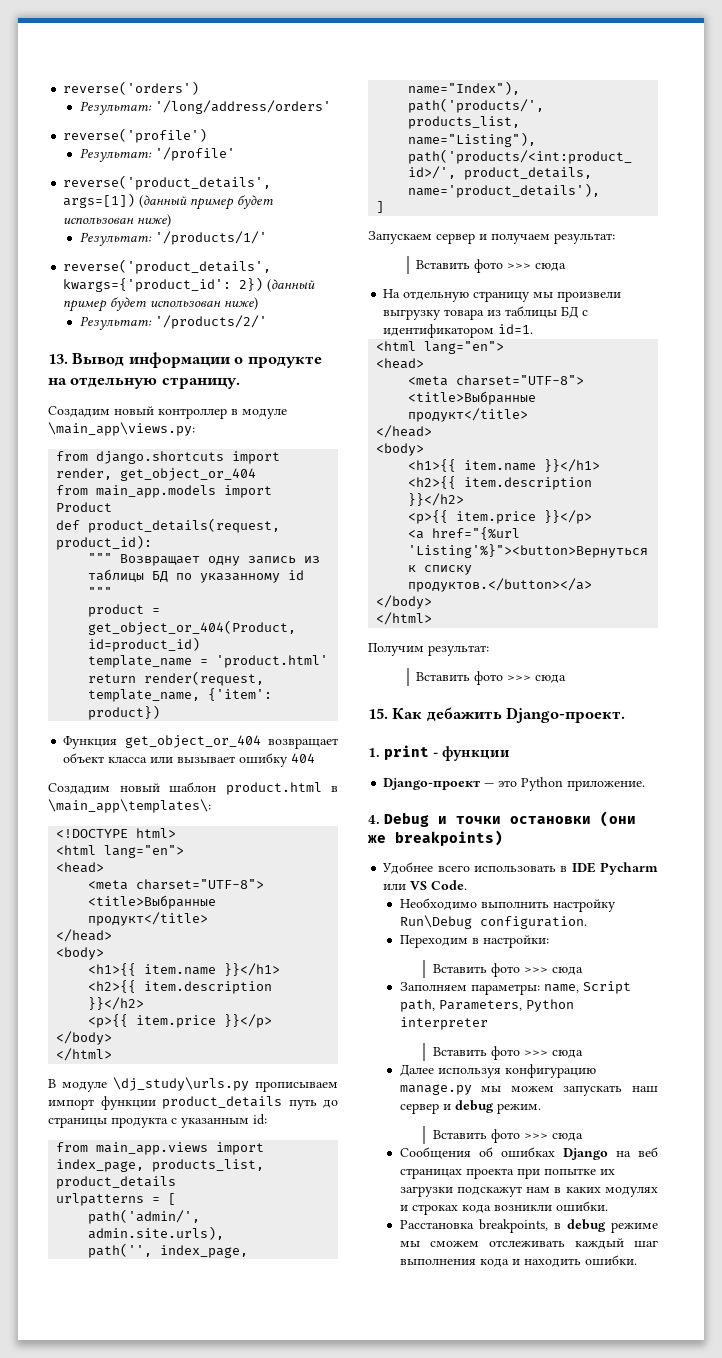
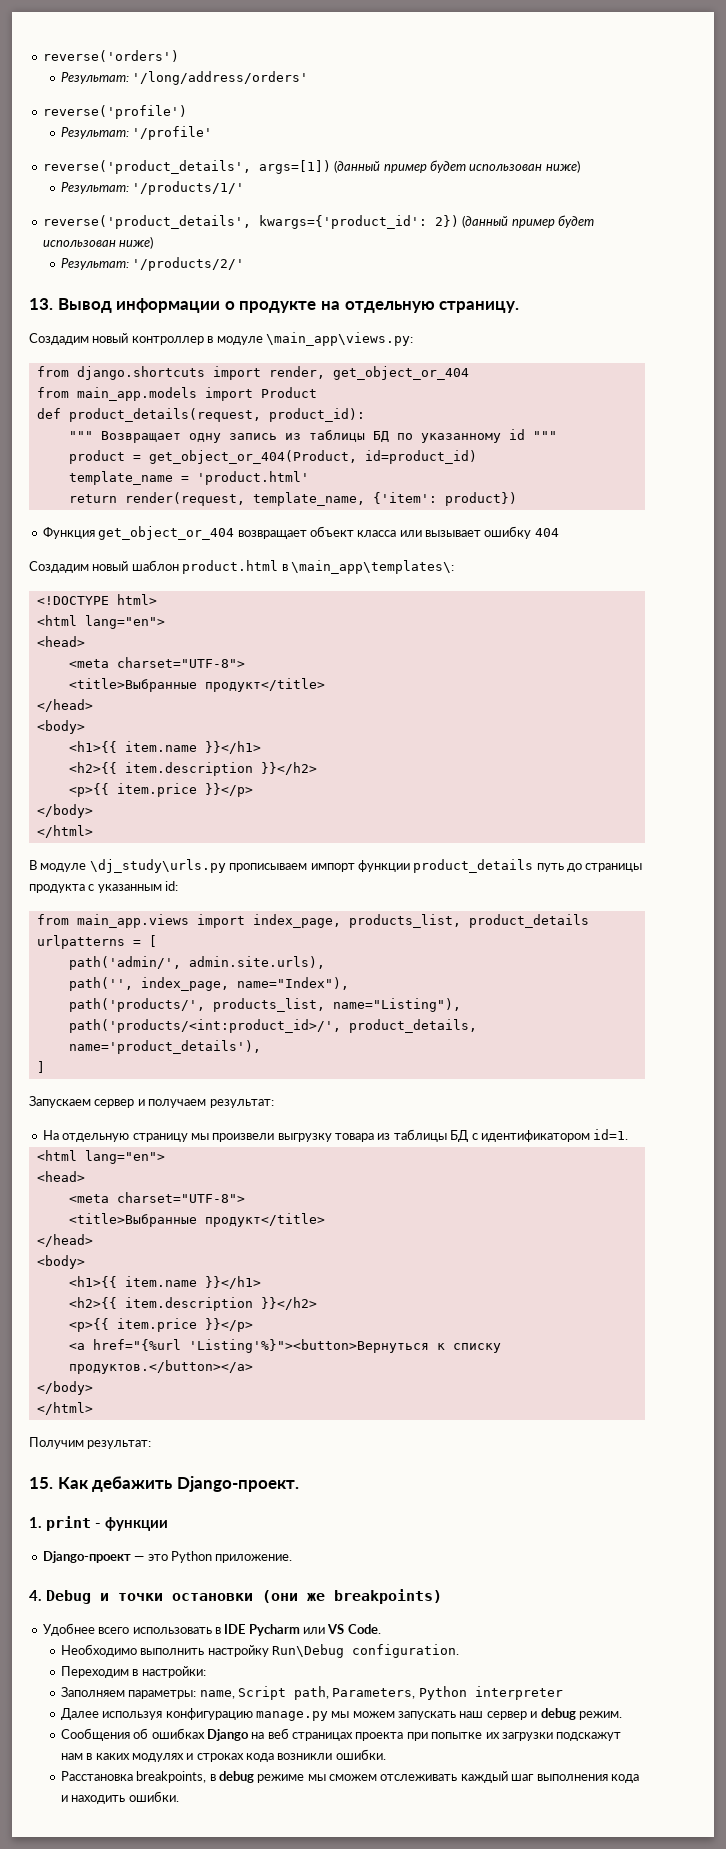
  Запускаем сервер и получаем результат:
- Вставить фото >>> сюда
  Получим результат:
- Вставить фото >>> сюда
  Переходим в настройки:
- Вставить фото >>> сюда
  Заполняем параметры: name, Script path, Parameters, Python interpreter
- Вставить фото >>> сюда
  Далее используя конфигурацию manage.py мы можем запускать наш сервер и debug режим.
- Вставить фото >>> сюда

